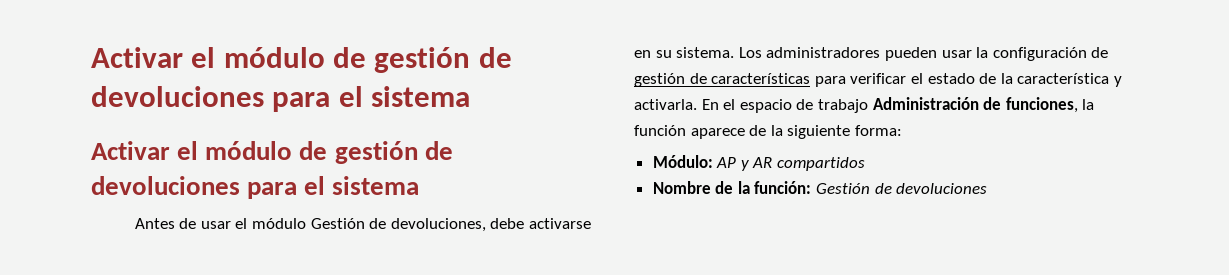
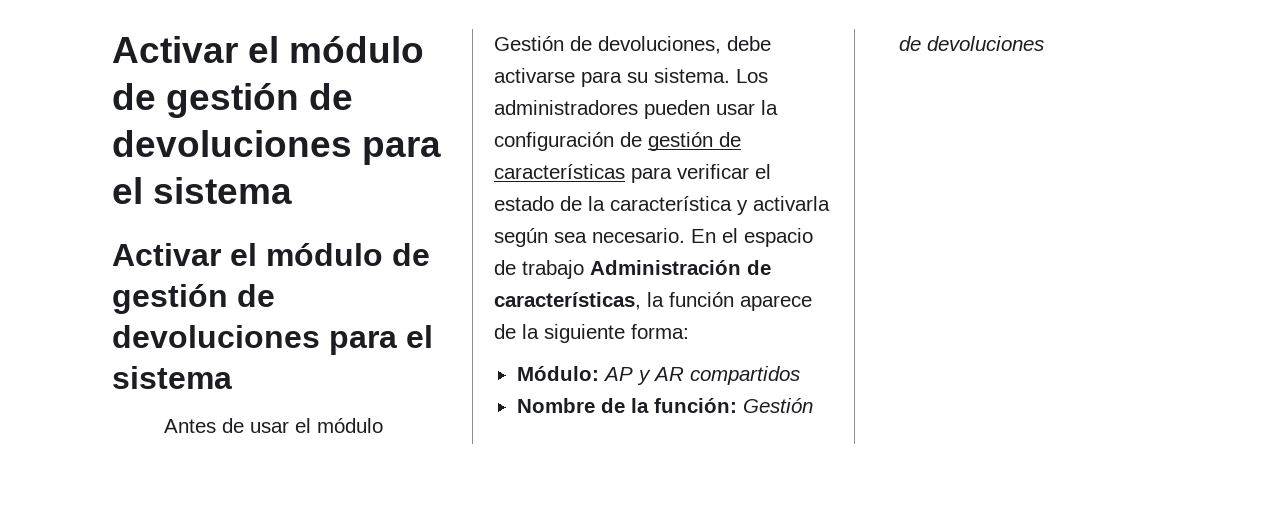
- Antes de usar el módulo Gestión de devoluciones, debe activarse en su sistema.
+ Antes de usar el módulo Gestión de devoluciones, debe activarse para su sistema.
- Los administradores pueden usar la configuración de gestión de características para verificar el estado de la característica y activarla.
+ Los administradores pueden usar la configuración de gestión de características para verificar el estado de la característica y activarla según sea necesario.
- En el espacio de trabajo Administración de funciones, la función aparece de la siguiente forma:
+ En el espacio de trabajo Administración de características, la función aparece de la siguiente forma:

